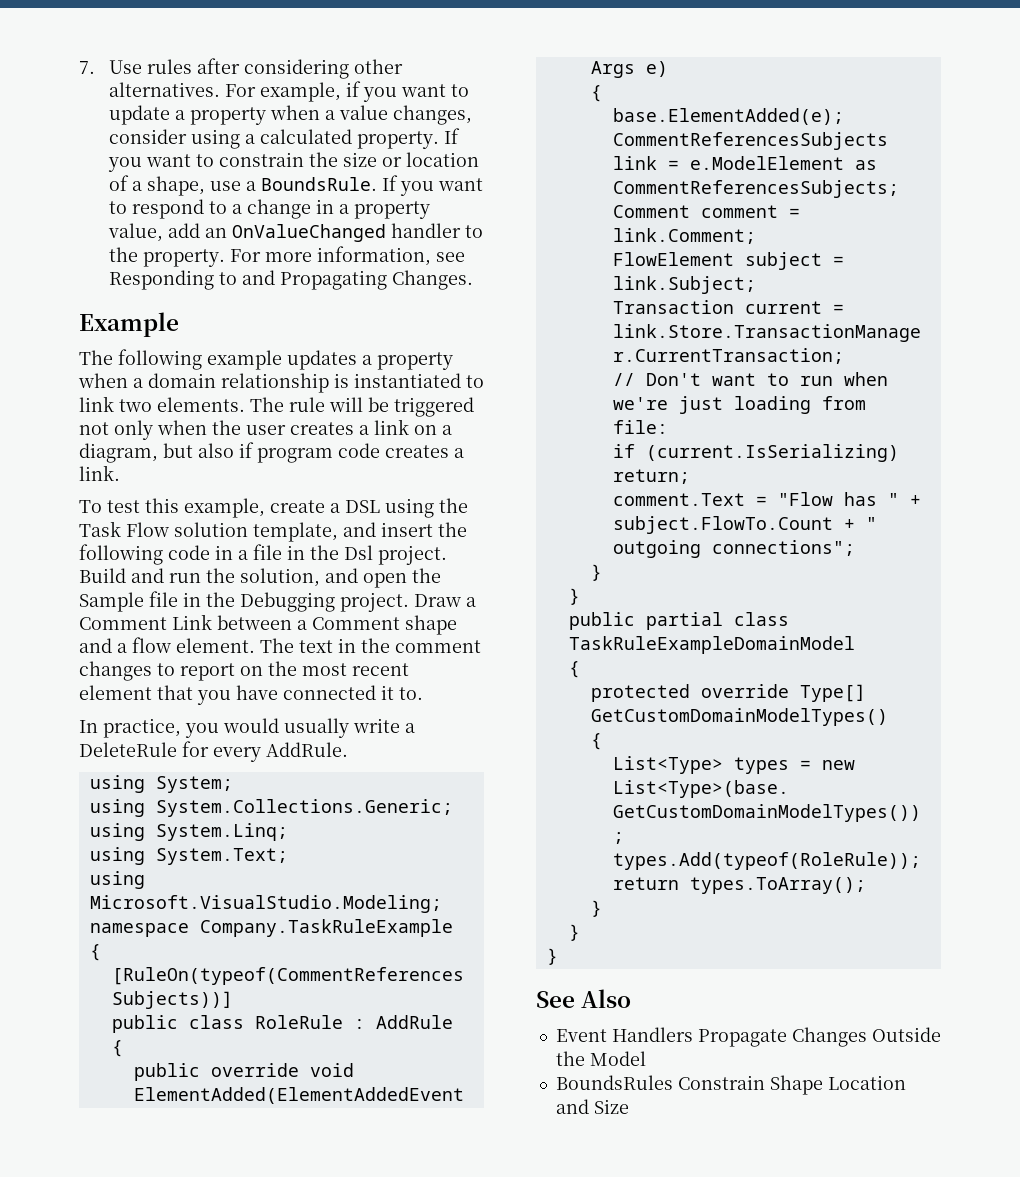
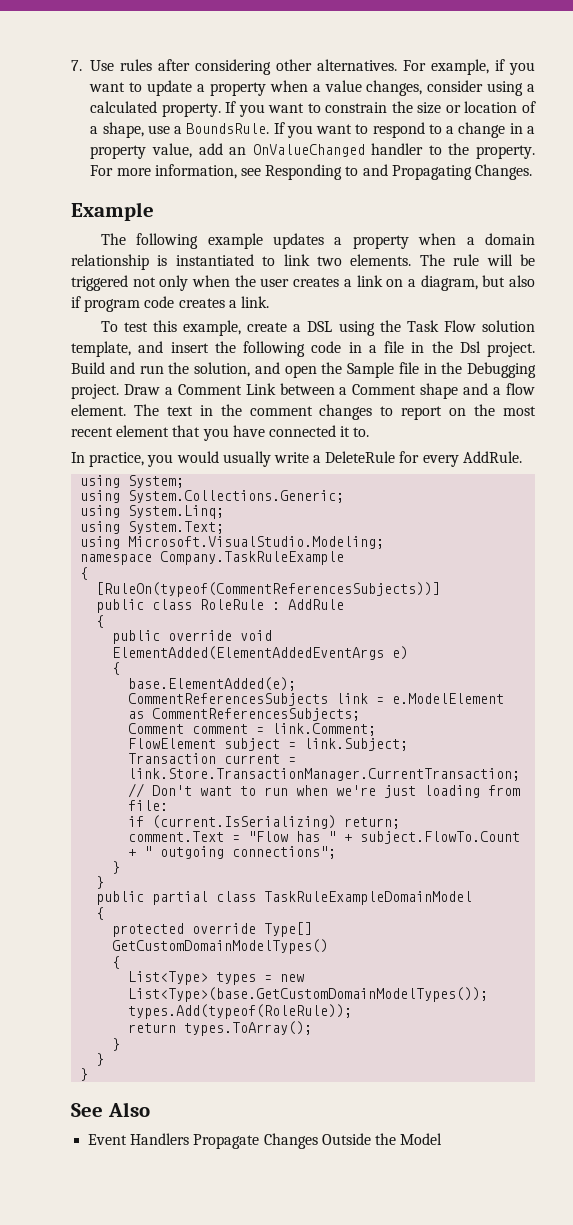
- BoundsRules Constrain Shape Location and Size

